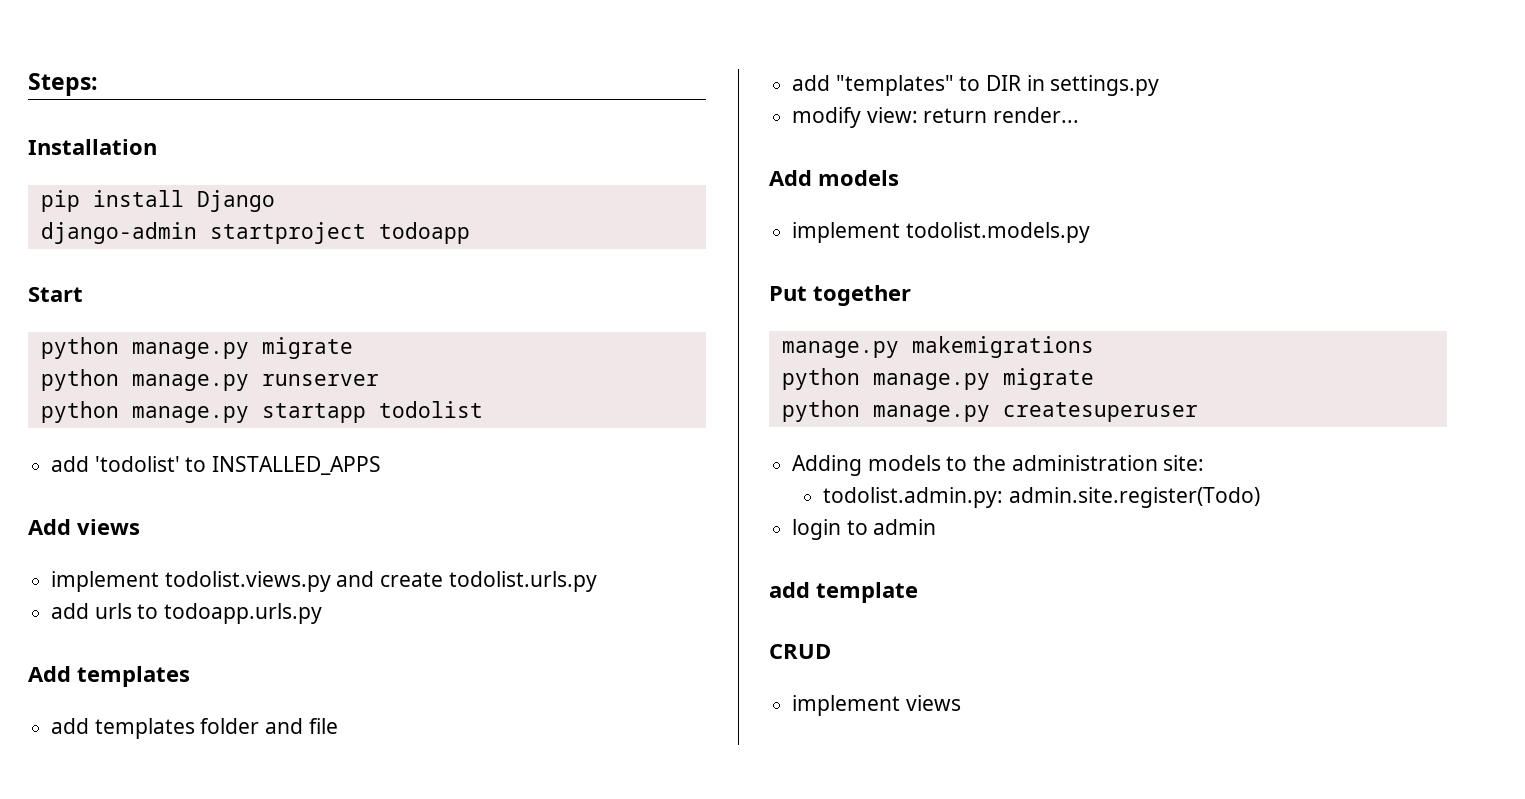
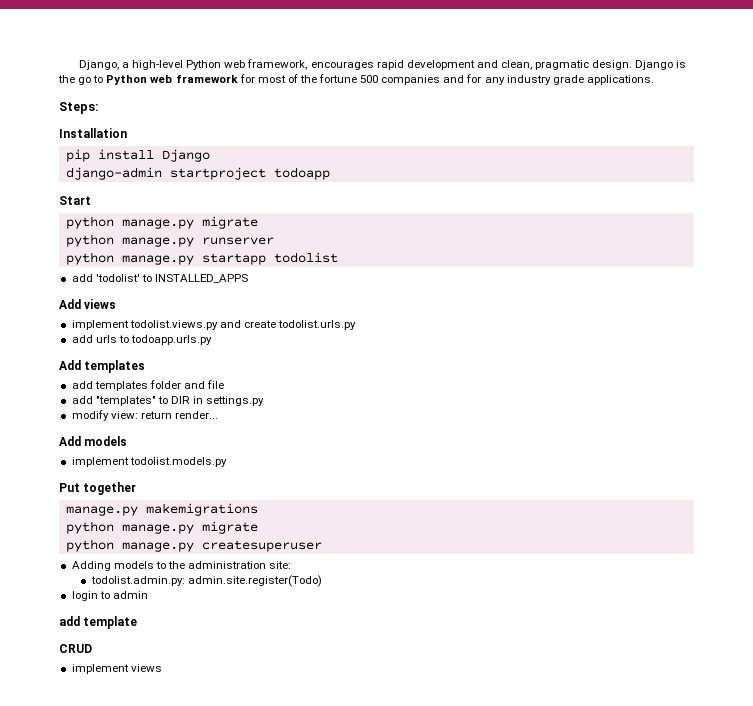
+ Django, a high-level Python web framework, encourages rapid development and clean, pragmatic design. Django is the go to Python web framework for most of the fortune 500 companies and for any industry grade applications.

